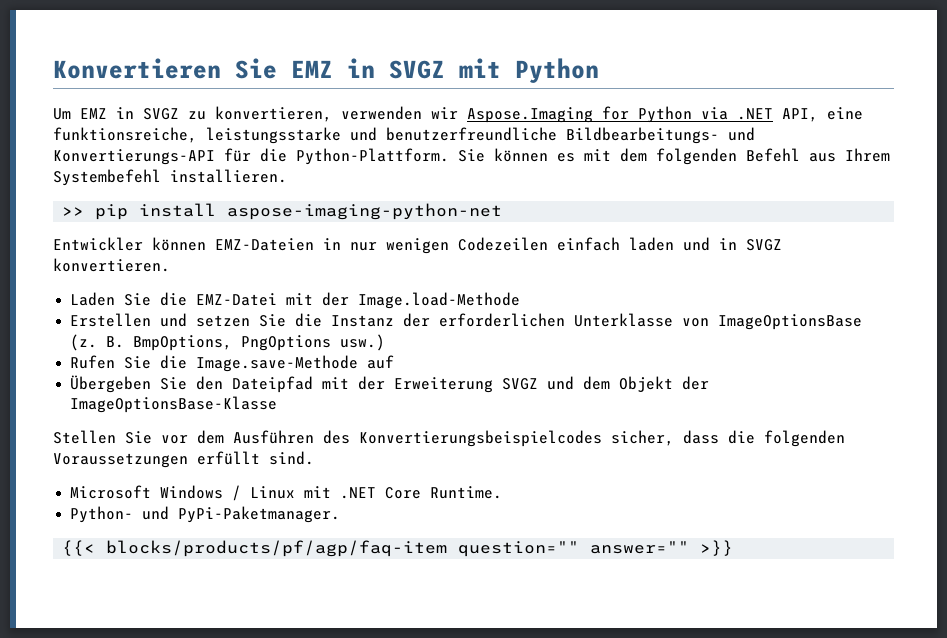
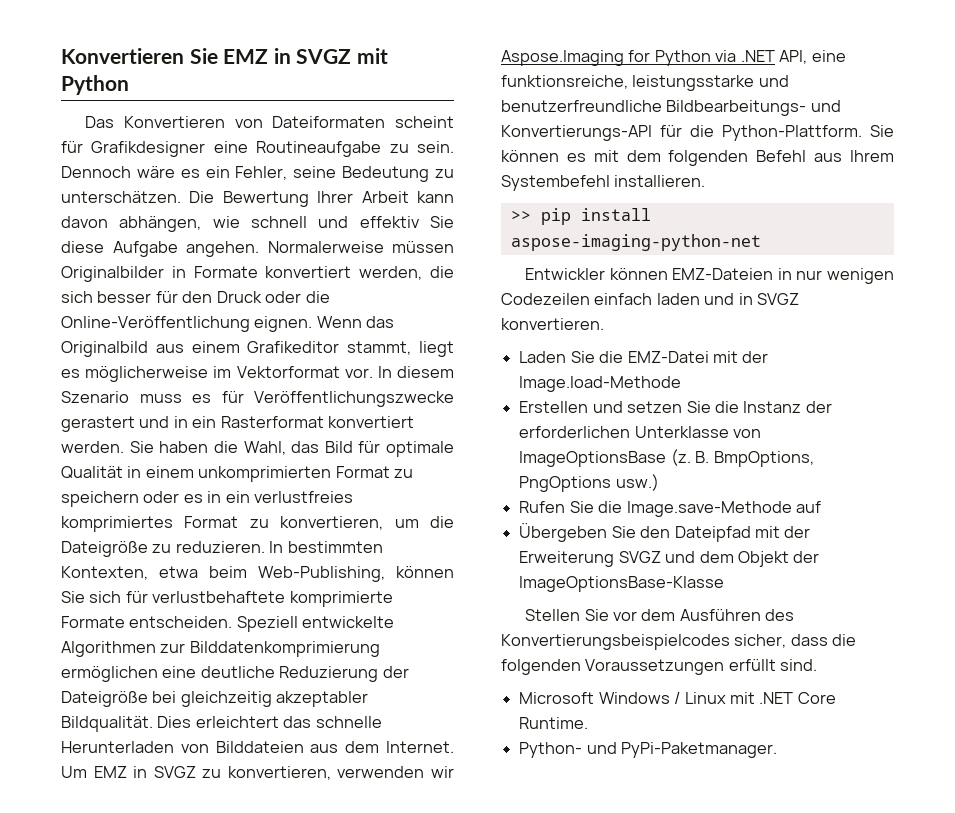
+ Das Konvertieren von Dateiformaten scheint für Grafikdesigner eine Routineaufgabe zu sein. Dennoch wäre es ein Fehler, seine Bedeutung zu unterschätzen. Die Bewertung Ihrer Arbeit kann davon abhängen, wie schnell und effektiv Sie diese Aufgabe angehen. Normalerweise müssen Originalbilder in Formate konvertiert werden, die sich besser für den Druck oder die Online-Veröffentlichung eignen. Wenn das Originalbild aus einem Grafikeditor stammt, liegt es möglicherweise im Vektorformat vor. In diesem Szenario muss es für Veröffentlichungszwecke gerastert und in ein Rasterformat konvertiert werden. Sie haben die Wahl, das Bild für optimale Qualität in einem unkomprimierten Format zu speichern oder es in ein verlustfreies komprimiertes Format zu konvertieren, um die Dateigröße zu reduzieren. In bestimmten Kontexten, etwa beim Web-Publishing, können Sie sich für verlustbehaftete komprimierte Formate entscheiden. Speziell entwickelte Algorithmen zur Bilddatenkomprimierung ermöglichen eine deutliche Reduzierung der Dateigröße bei gleichzeitig akzeptabler Bildqualität. Dies erleichtert das schnelle Herunterladen von Bilddateien aus dem Internet.
- {{< blocks/products/pf/agp/faq-item question="" answer="" >}}

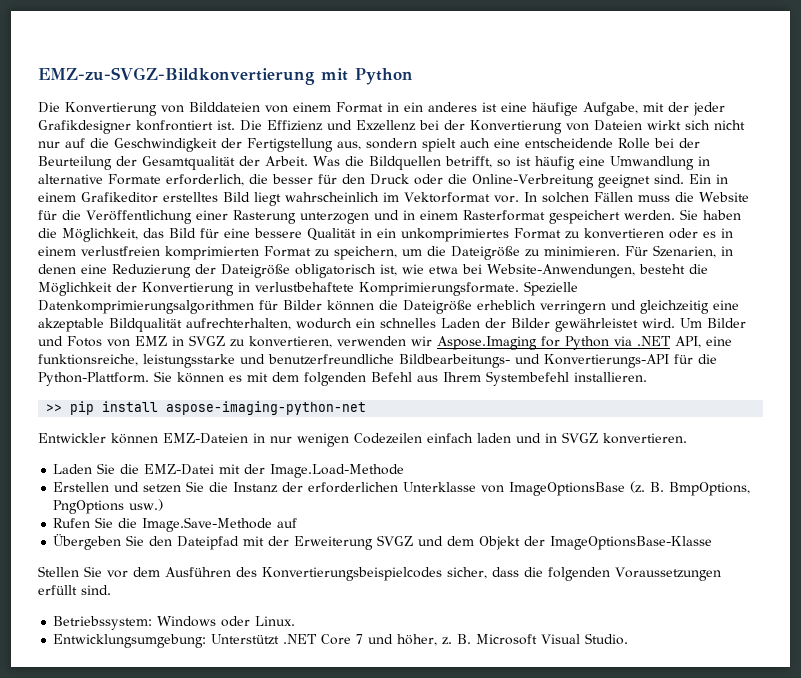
- Konvertieren Sie EMZ in SVGZ mit Python
- Das Konvertieren von Dateiformaten scheint für Grafikdesigner eine Routineaufgabe zu sein. Dennoch wäre es ein Fehler, seine Bedeutung zu unterschätzen. Die Bewertung Ihrer Arbeit kann davon abhängen, wie schnell und effektiv Sie diese Aufgabe angehen. Normalerweise müssen Originalbilder in Formate konvertiert werden, die sich besser für den Druck oder die Online-Veröffentlichung eignen. Wenn das Originalbild aus einem Grafikeditor stammt, liegt es möglicherweise im Vektorformat vor. In diesem Szenario muss es für Veröffentlichungszwecke gerastert und in ein Rasterformat konvertiert werden.
+ EMZ-zu-SVGZ-Bildkonvertierung mit Python
+ Die Konvertierung von Bilddateien von einem Format in ein anderes ist eine häufige Aufgabe, mit der jeder Grafikdesigner konfrontiert ist. Die Effizienz und Exzellenz bei der Konvertierung von Dateien wirkt sich nicht nur auf die Geschwindigkeit der Fertigstellung aus, sondern spielt auch eine entscheidende Rolle bei der Beurteilung der Gesamtqualität der Arbeit. Was die Bildquellen betrifft, so ist häufig eine Umwandlung in alternative Formate erforderlich, die besser für den Druck oder die Online-Verbreitung geeignet sind. Ein in einem Grafikeditor erstelltes Bild liegt wahrscheinlich im Vektorformat vor. In solchen Fällen muss die Website für die Veröffentlichung einer Rasterung unterzogen und in einem Rasterformat gespeichert werden.
- Sie haben die Wahl, das Bild für optimale Qualität in einem unkomprimierten Format zu speichern oder es in ein verlustfreies komprimiertes Format zu konvertieren, um die Dateigröße zu reduzieren. In bestimmten Kontexten, etwa beim Web-Publishing, können Sie sich für verlustbehaftete komprimierte Formate entscheiden. Speziell entwickelte Algorithmen zur Bilddatenkomprimierung ermöglichen eine deutliche Reduzierung der Dateigröße bei gleichzeitig akzeptabler Bildqualität. Dies erleichtert das schnelle Herunterladen von Bilddateien aus dem Internet. Um EMZ in SVGZ zu konvertieren, verwenden wir Aspose.Imaging for Python via .NET API, eine funktionsreiche, leistungsstarke und benutzerfreundliche Bildbearbeitungs- und Konvertierungs-API für die Python-Plattform.
+ Sie haben die Möglichkeit, das Bild für eine bessere Qualität in ein unkomprimiertes Format zu konvertieren oder es in einem verlustfreien komprimierten Format zu speichern, um die Dateigröße zu minimieren. Für Szenarien, in denen eine Reduzierung der Dateigröße obligatorisch ist, wie etwa bei Website-Anwendungen, besteht die Möglichkeit der Konvertierung in verlustbehaftete Komprimierungsformate. Spezielle Datenkomprimierungsalgorithmen für Bilder können die Dateigröße erheblich verringern und gleichzeitig eine akzeptable Bildqualität aufrechterhalten, wodurch ein schnelles Laden der Bilder gewährleistet wird. Um Bilder und Fotos von EMZ in SVGZ zu konvertieren, verwenden wir Aspose.Imaging for Python via .NET API, eine funktionsreiche, leistungsstarke und benutzerfreundliche Bildbearbeitungs- und Konvertierungs-API für die Python-Plattform.
- Laden Sie die EMZ-Datei mit der Image.load-Methode
+ Laden Sie die EMZ-Datei mit der Image.Load-Methode
- Rufen Sie die Image.save-Methode auf
+ Rufen Sie die Image.Save-Methode auf
- Microsoft Windows / Linux mit .NET Core Runtime.
- Python- und PyPi-Paketmanager.
+ Betriebssystem: Windows oder Linux.
+ Entwicklungsumgebung: Unterstützt .NET Core 7 und höher, z. B. Microsoft Visual Studio.

